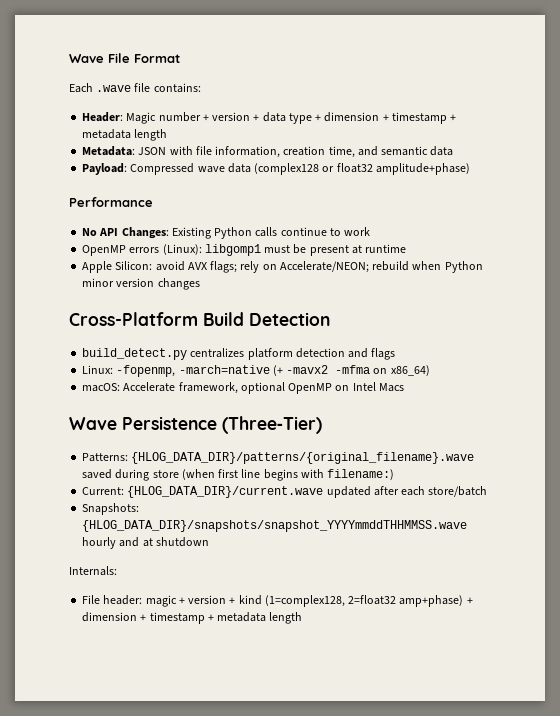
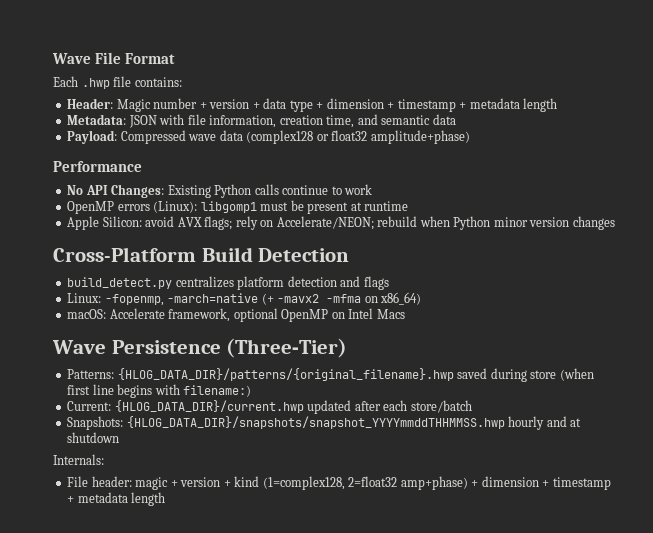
- Each .wave file contains:
+ Each .hwp file contains:
- Patterns: {HLOG_DATA_DIR}/patterns/{original_filename}.wave saved during store (when first line begins with filename:)
+ Patterns: {HLOG_DATA_DIR}/patterns/{original_filename}.hwp saved during store (when first line begins with filename:)
- Current: {HLOG_DATA_DIR}/current.wave updated after each store/batch
+ Current: {HLOG_DATA_DIR}/current.hwp updated after each store/batch
- Snapshots: {HLOG_DATA_DIR}/snapshots/snapshot_YYYYmmddTHHMMSS.wave hourly and at shutdown
+ Snapshots: {HLOG_DATA_DIR}/snapshots/snapshot_YYYYmmddTHHMMSS.hwp hourly and at shutdown

